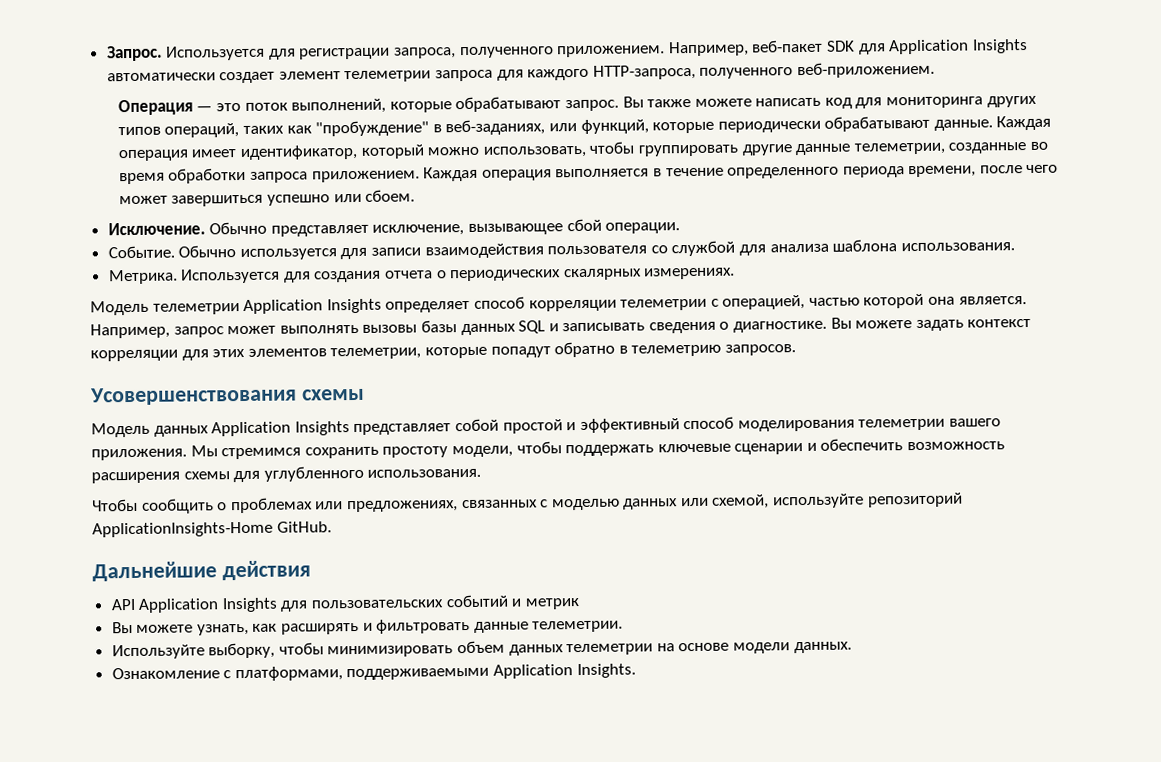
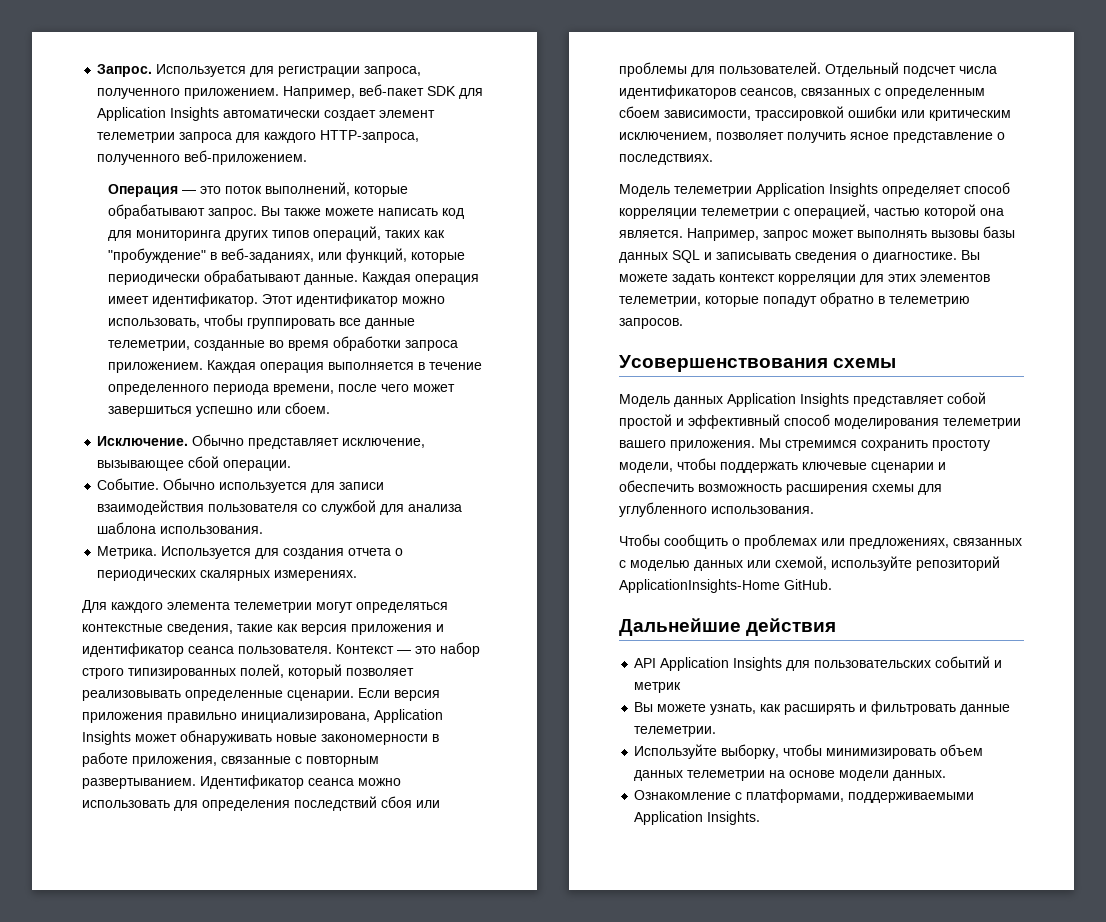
- Каждая операция имеет идентификатор, который можно использовать, чтобы группировать другие данные телеметрии, созданные во время обработки запроса приложением.
+ Каждая операция имеет идентификатор. Этот идентификатор можно использовать, чтобы группировать все данные телеметрии, созданные во время обработки запроса приложением.
+ Для каждого элемента телеметрии могут определяться контекстные сведения, такие как версия приложения и идентификатор сеанса пользователя. Контекст — это набор строго типизированных полей, который позволяет реализовывать определенные сценарии. Если версия приложения правильно инициализирована, Application Insights может обнаруживать новые закономерности в работе приложения, связанные с повторным развертыванием. Идентификатор сеанса можно использовать для определения последствий сбоя или проблемы для пользователей. Отдельный подсчет числа идентификаторов сеансов, связанных с определенным сбоем зависимости, трассировкой ошибки или критическим исключением, позволяет получить ясное представление о последствиях.

